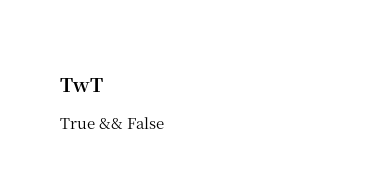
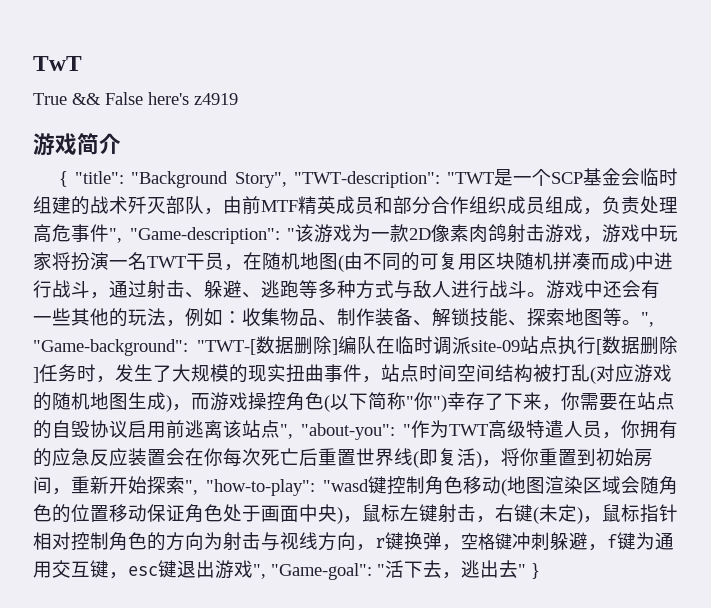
- True && False
+ True && False here's z4919
+ 游戏简介
+ { "title": "Background Story", "TWT-description": "TWT是一个SCP基金会临时组建的战术歼灭部队，由前MTF精英成员和部分合作组织成员组成，负责处理高危事件", "Game-description": "该游戏为一款2D像素肉鸽射击游戏，游戏中玩家将扮演一名TWT干员，在随机地图(由不同的可复用区块随机拼凑而成)中进行战斗，通过射击、躲避、逃跑等多种方式与敌人进行战斗。游戏中还会有一些其他的玩法，例如：收集物品、制作装备、解锁技能、探索地图等。", "Game-background": "TWT-[数据删除]编队在临时调派site-09站点执行[数据删除]任务时，发生了大规模的现实扭曲事件，站点时间空间结构被打乱(对应游戏的随机地图生成)，而游戏操控角色(以下简称"你")幸存了下来，你需要在站点的自毁协议启用前逃离该站点", "about-you": "作为TWT高级特遣人员，你拥有的应急反应装置会在你每次死亡后重置世界线(即复活)，将你重置到初始房间，重新开始探索", "how-to-play": "wasd键控制角色移动(地图渲染区域会随角色的位置移动保证角色处于画面中央)，鼠标左键射击，右键(未定)，鼠标指针相对控制角色的方向为射击与视线方向，r键换弹，空格键冲刺躲避，f键为通用交互键，esc键退出游戏", "Game-goal": "活下去，逃出去" }

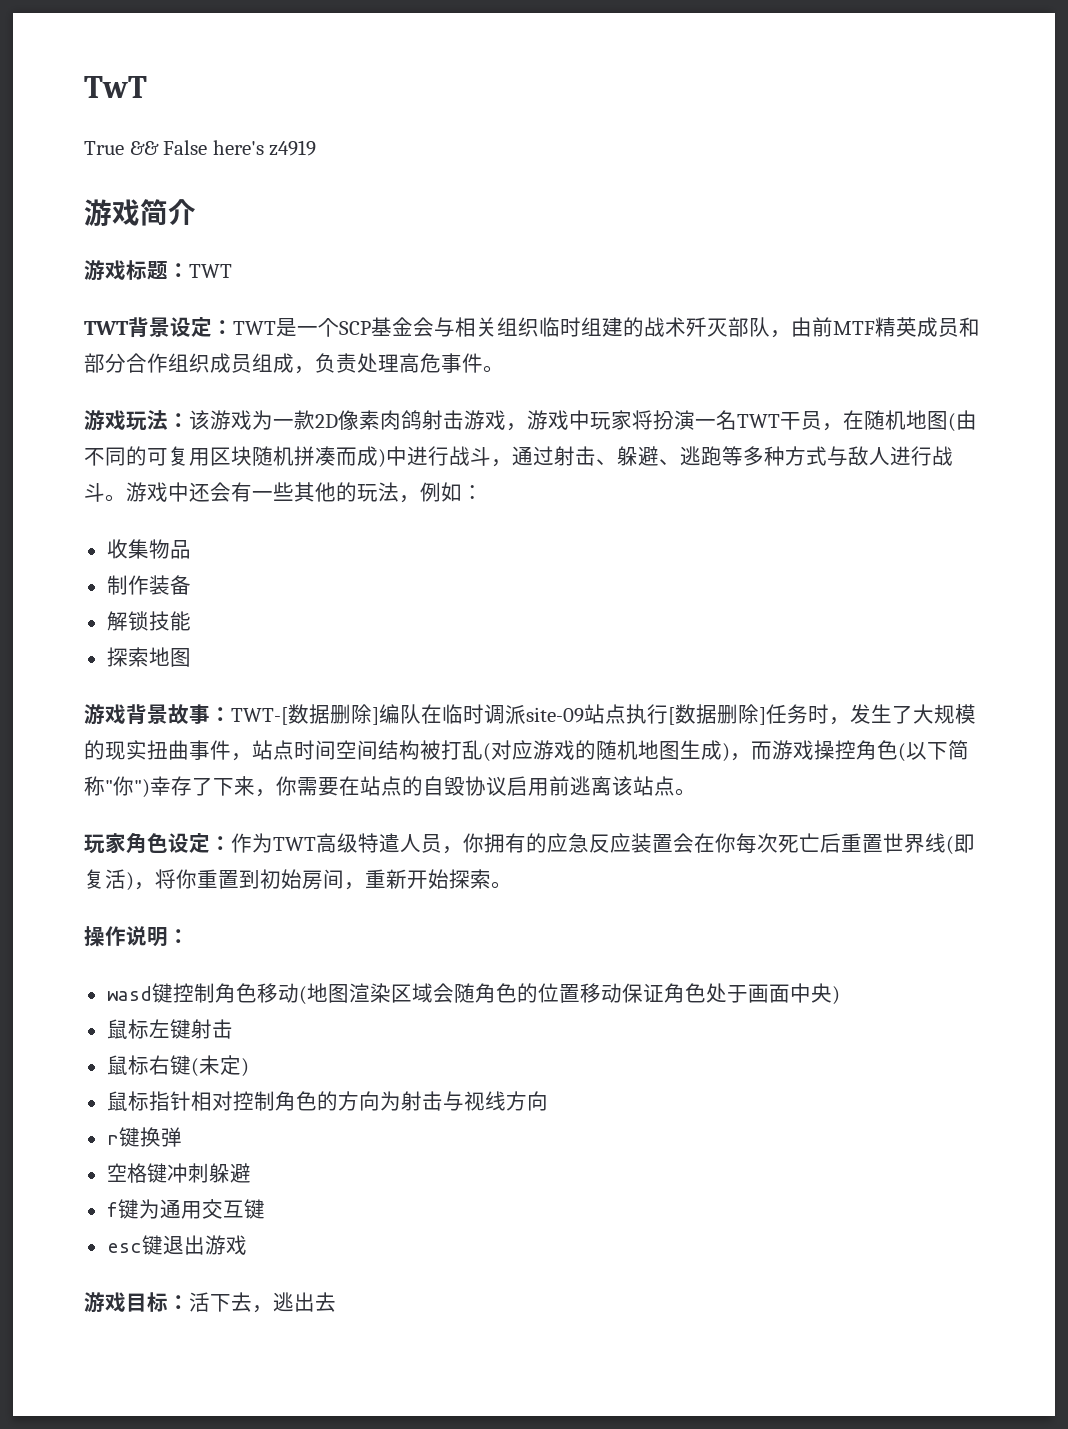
- { "title": "Background Story", "TWT-description": "TWT是一个SCP基金会临时组建的战术歼灭部队，由前MTF精英成员和部分合作组织成员组成，负责处理高危事件", "Game-description": "该游戏为一款2D像素肉鸽射击游戏，游戏中玩家将扮演一名TWT干员，在随机地图(由不同的可复用区块随机拼凑而成)中进行战斗，通过射击、躲避、逃跑等多种方式与敌人进行战斗。
+ 游戏标题：TWT
+ TWT背景设定：TWT是一个SCP基金会与相关组织临时组建的战术歼灭部队，由前MTF精英成员和部分合作组织成员组成，负责处理高危事件。
+ 游戏玩法：该游戏为一款2D像素肉鸽射击游戏，游戏中玩家将扮演一名TWT干员，在随机地图(由不同的可复用区块随机拼凑而成)中进行战斗，通过射击、躲避、逃跑等多种方式与敌人进行战斗。
- 游戏中还会有一些其他的玩法，例如：收集物品、制作装备、解锁技能、探索地图等。", "Game-background": "TWT-[数据删除]编队在临时调派site-09站点执行[数据删除]任务时，发生了大规模的现实扭曲事件，站点时间空间结构被打乱(对应游戏的随机地图生成)，而游戏操控角色(以下简称"你")幸存了下来，你需要在站点的自毁协议启用前逃离该站点", "about-you": "作为TWT高级特遣人员，你拥有的应急反应装置会在你每次死亡后重置世界线(即复活)，将你重置到初始房间，重新开始探索", "how-to-play": "wasd键控制角色移动(地图渲染区域会随角色的位置移动保证角色处于画面中央)，鼠标左键射击，右键(未定)，鼠标指针相对控制角色的方向为射击与视线方向，r键换弹，空格键冲刺躲避，f键为通用交互键，esc键退出游戏", "Game-goal": "活下去，逃出去" }
+ 游戏中还会有一些其他的玩法，例如：
+ 收集物品
+ 制作装备
+ 解锁技能
+ 探索地图
+ 游戏背景故事：TWT-[数据删除]编队在临时调派site-09站点执行[数据删除]任务时，发生了大规模的现实扭曲事件，站点时间空间结构被打乱(对应游戏的随机地图生成)，而游戏操控角色(以下简称"你")幸存了下来，你需要在站点的自毁协议启用前逃离该站点。
+ 玩家角色设定：作为TWT高级特遣人员，你拥有的应急反应装置会在你每次死亡后重置世界线(即复活)，将你重置到初始房间，重新开始探索。
+ 操作说明：
+ wasd键控制角色移动(地图渲染区域会随角色的位置移动保证角色处于画面中央)
+ 鼠标左键射击
+ 鼠标右键(未定)
+ 鼠标指针相对控制角色的方向为射击与视线方向
+ r键换弹
+ 空格键冲刺躲避
+ f键为通用交互键
+ esc键退出游戏
+ 游戏目标：活下去，逃出去

